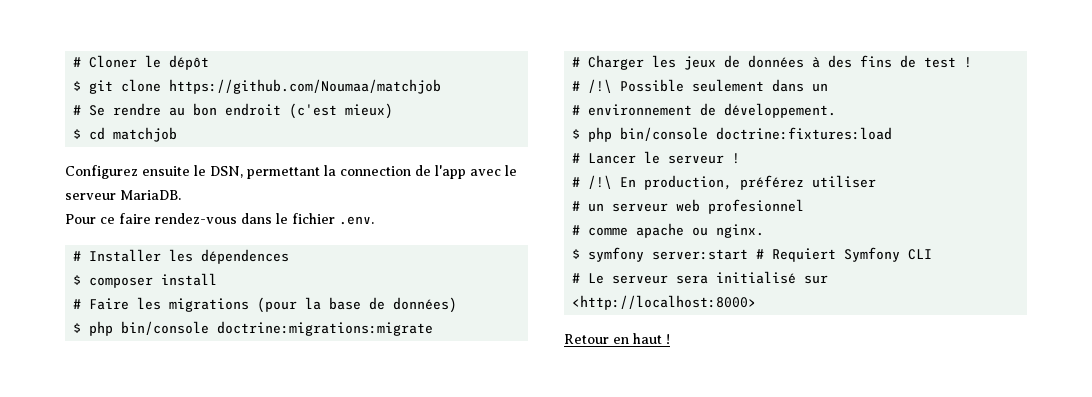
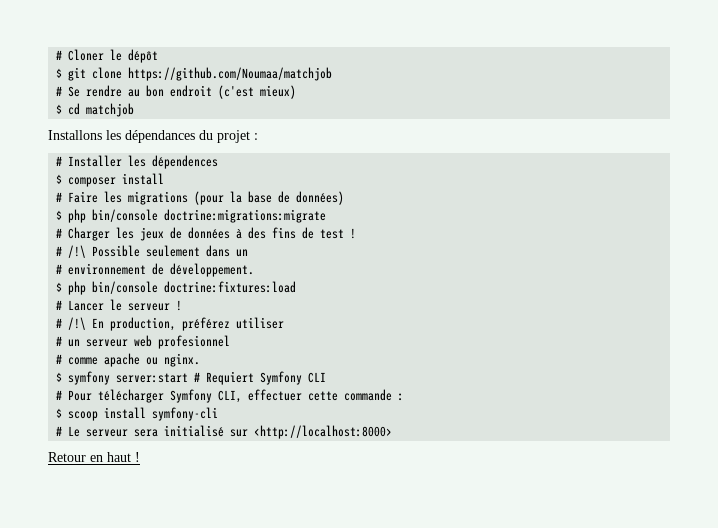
- Configurez ensuite le DSN, permettant la connection de l'app avec le serveur MariaDB.
- Pour ce faire rendez-vous dans le fichier .env.
+ Installons les dépendances du projet :
+ # Pour télécharger Symfony CLI, effectuer cette commande :
+ $ scoop install symfony-cli

